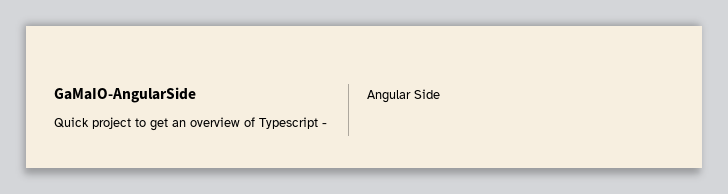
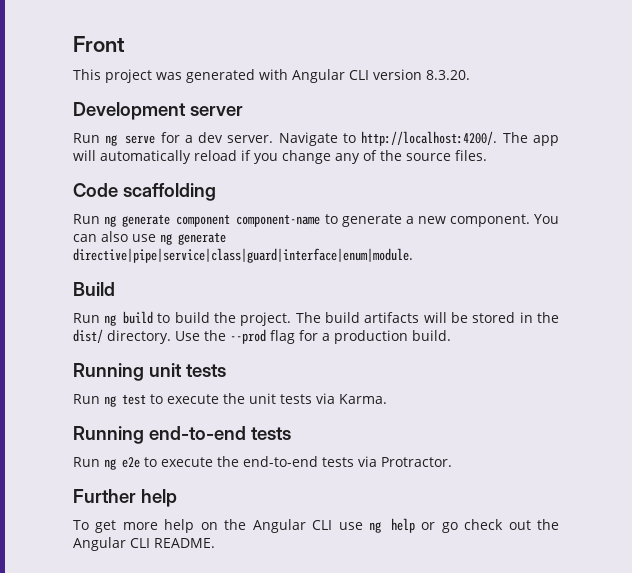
- GaMaIO-AngularSide
- Quick project to get an overview of Typescript - Angular Side
+ Front
+ This project was generated with Angular CLI version 8.3.20.
+ Development server
+ Run ng serve for a dev server. Navigate to http://localhost:4200/. The app will automatically reload if you change any of the source files.
+ Code scaffolding
+ Run ng generate component component-name to generate a new component. You can also use ng generate directive|pipe|service|class|guard|interface|enum|module.
+ Build
+ Run ng build to build the project. The build artifacts will be stored in the dist/ directory. Use the --prod flag for a production build.
+ Running unit tests
+ Run ng test to execute the unit tests via Karma.
+ Running end-to-end tests
+ Run ng e2e to execute the end-to-end tests via Protractor.
+ Further help
+ To get more help on the Angular CLI use ng help or go check out the Angular CLI README.

